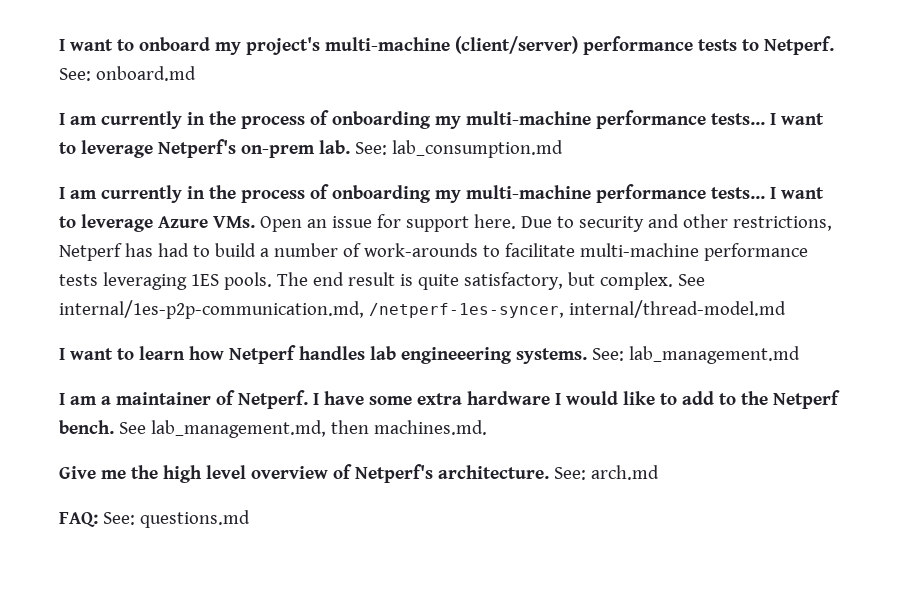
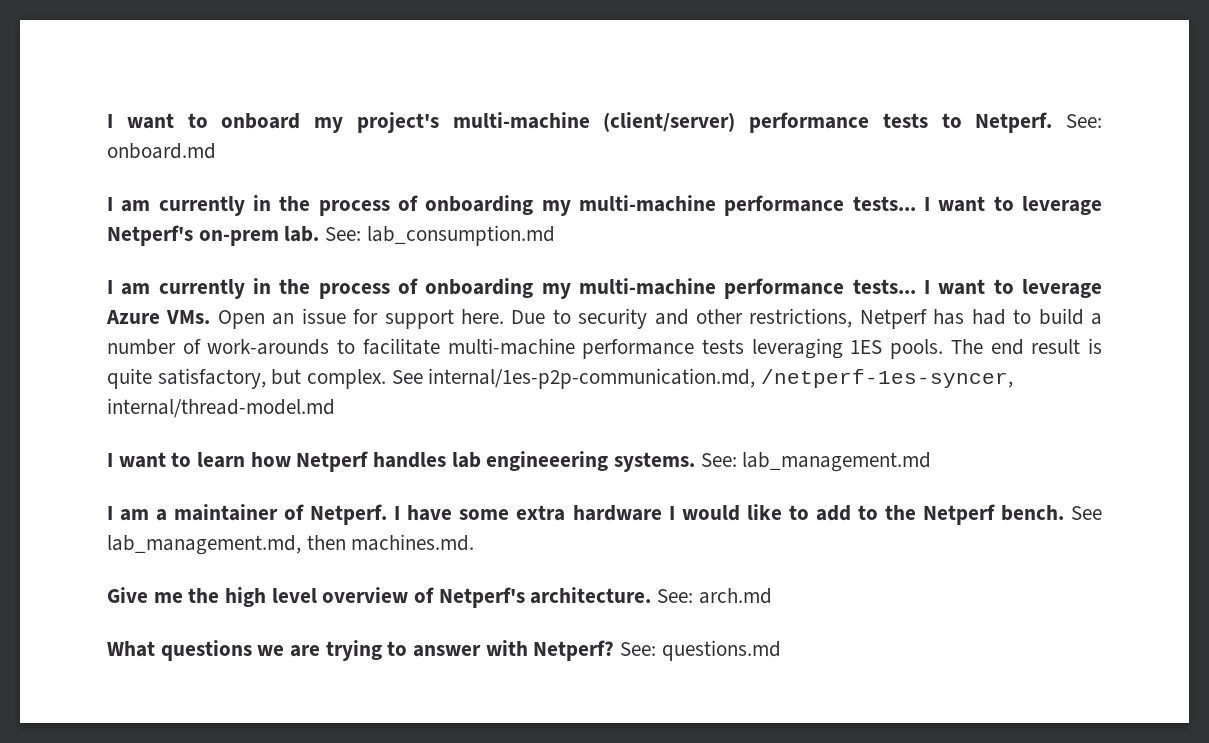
- FAQ: See: questions.md
+ What questions we are trying to answer with Netperf? See: questions.md

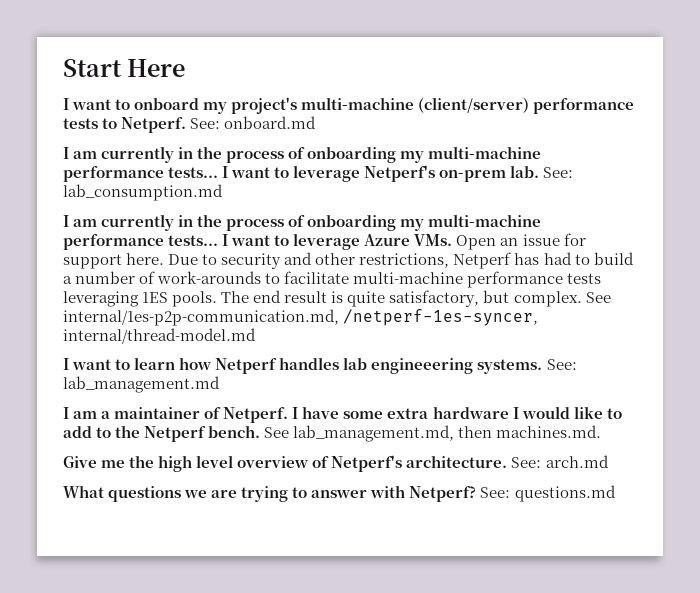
+ Start Here

